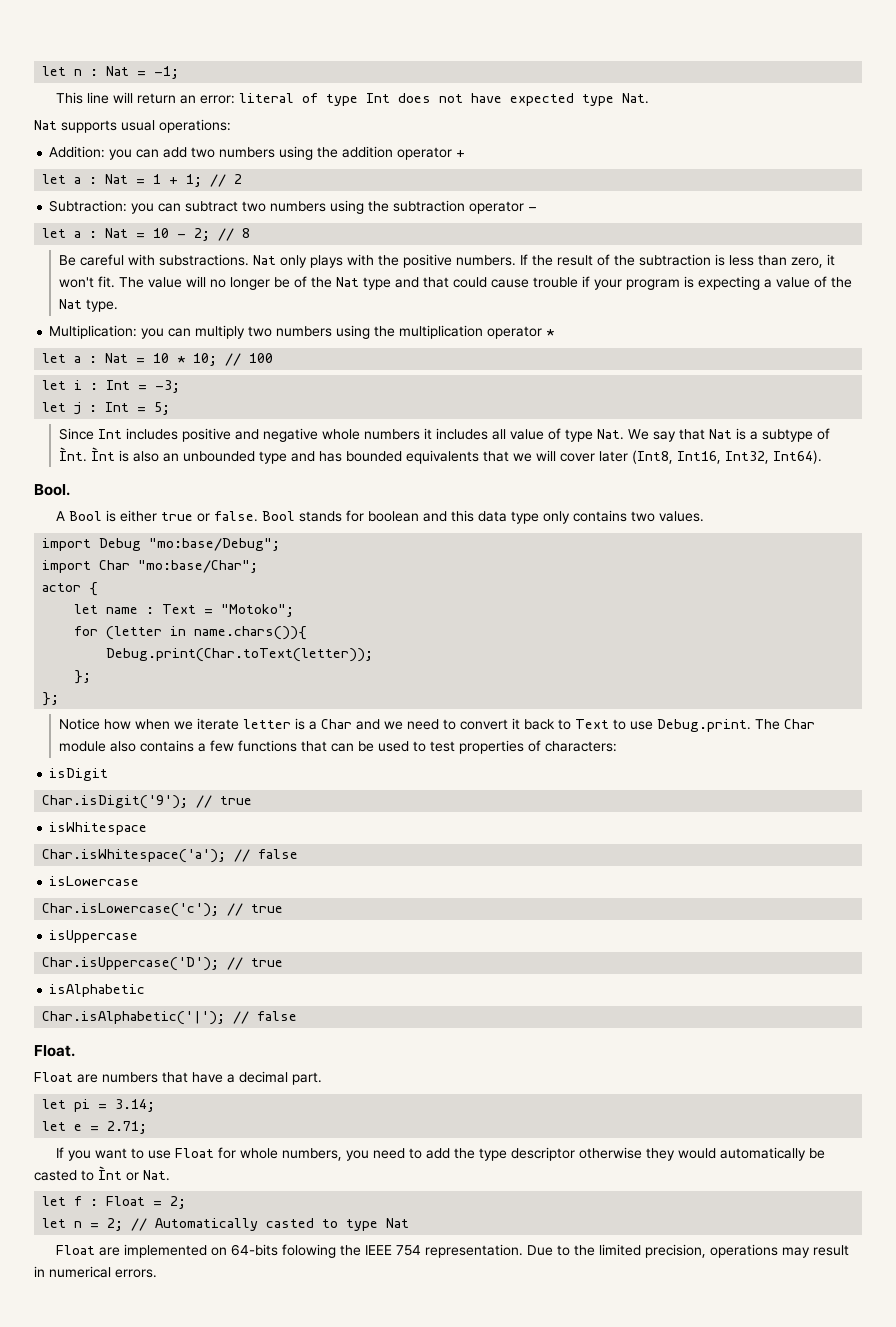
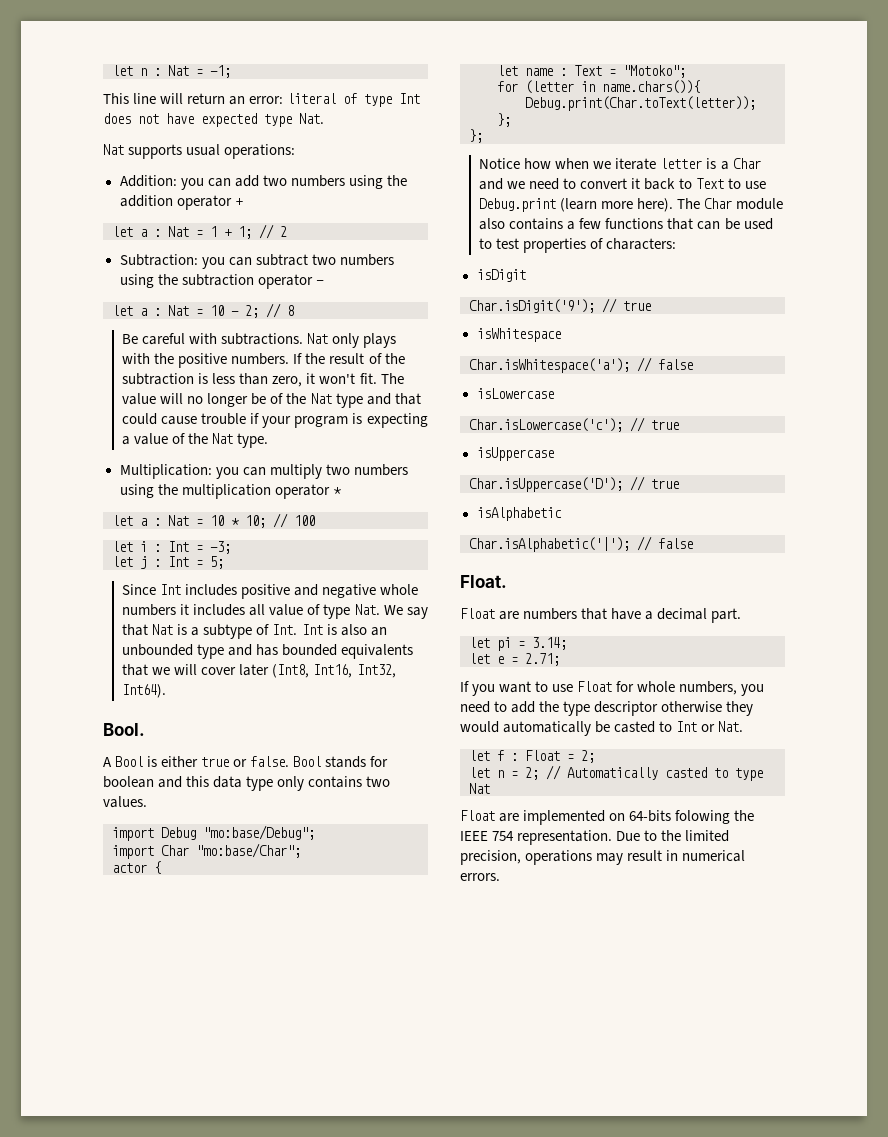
- Be careful with substractions.
+ Be careful with subtractions.
- Since Int includes positive and negative whole numbers it includes all value of type Nat. We say that Nat is a subtype of Ìnt. Ìnt is also an unbounded type and has bounded equivalents that we will cover later (Int8, Int16, Int32, Int64).
+ Since Int includes positive and negative whole numbers it includes all value of type Nat. We say that Nat is a subtype of Int. Int is also an unbounded type and has bounded equivalents that we will cover later (Int8, Int16, Int32, Int64).
- Notice how when we iterate letter is a Char and we need to convert it back to Text to use Debug.print. The Char module also contains a few functions that can be used to test properties of characters:
+ Notice how when we iterate letter is a Char and we need to convert it back to Text to use Debug.print (learn more here). The Char module also contains a few functions that can be used to test properties of characters:
- If you want to use Float for whole numbers, you need to add the type descriptor otherwise they would automatically be casted to Ìnt or Nat.
+ If you want to use Float for whole numbers, you need to add the type descriptor otherwise they would automatically be casted to Int or Nat.

